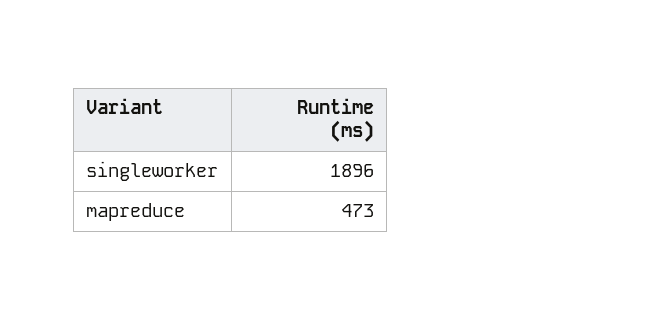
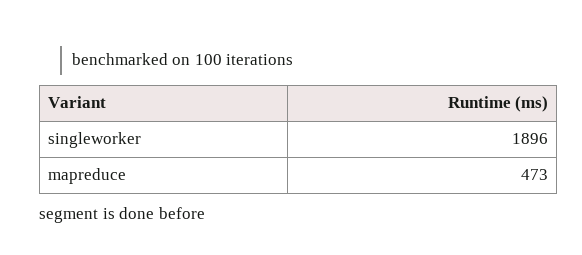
+ benchmarked on 100 iterations
+ segment is done before

